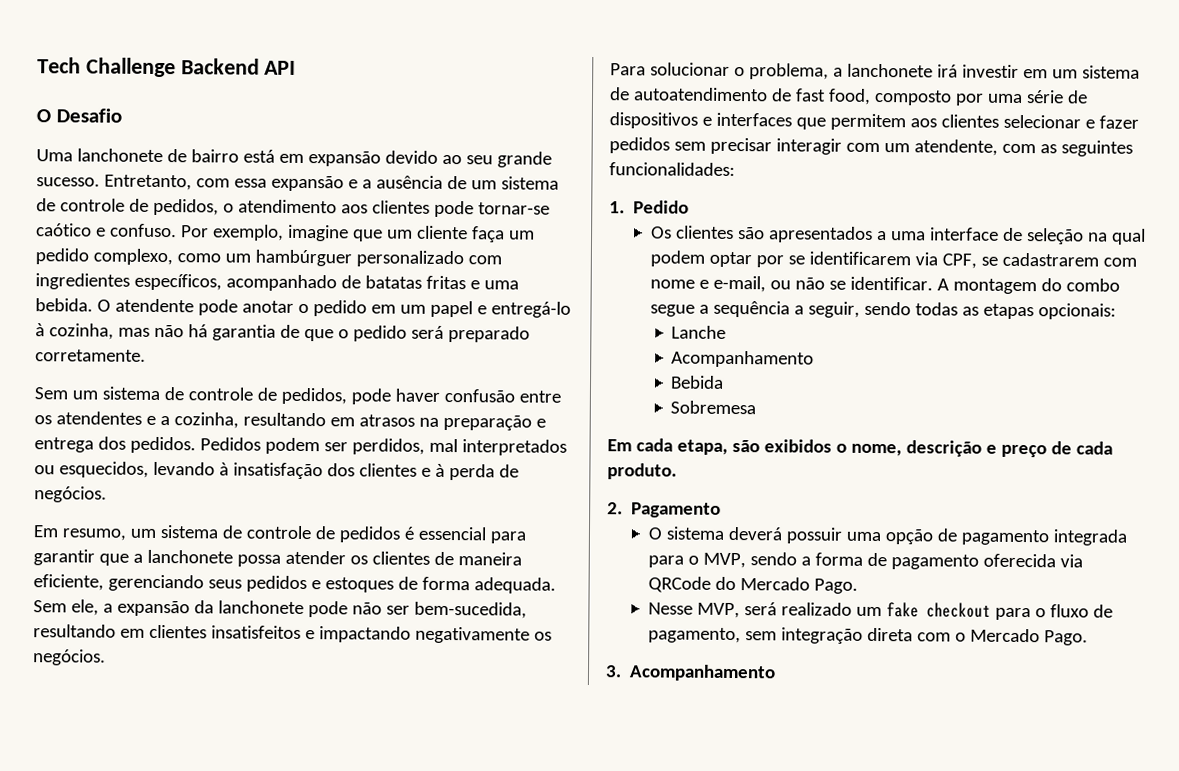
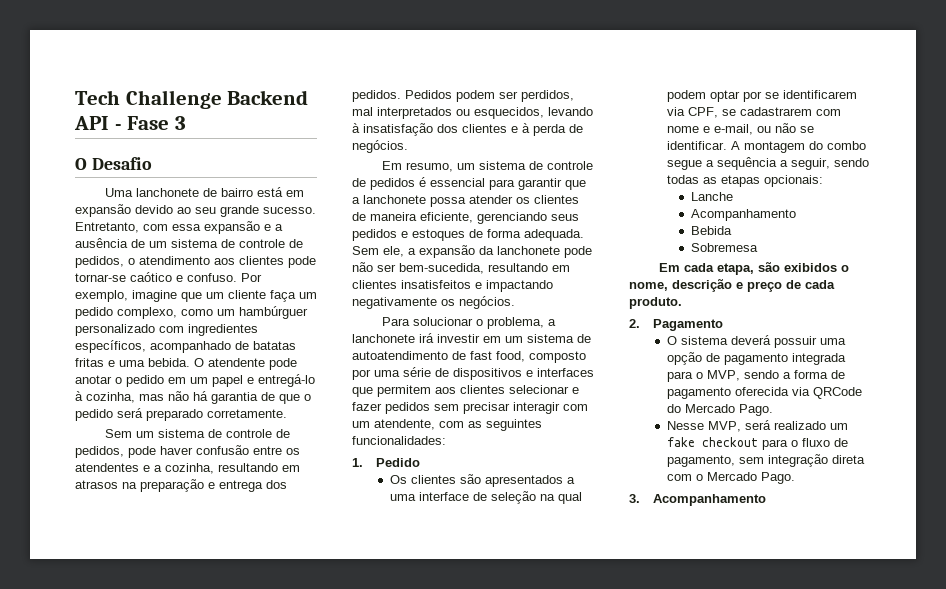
- Tech Challenge Backend API
+ Tech Challenge Backend API - Fase 3

